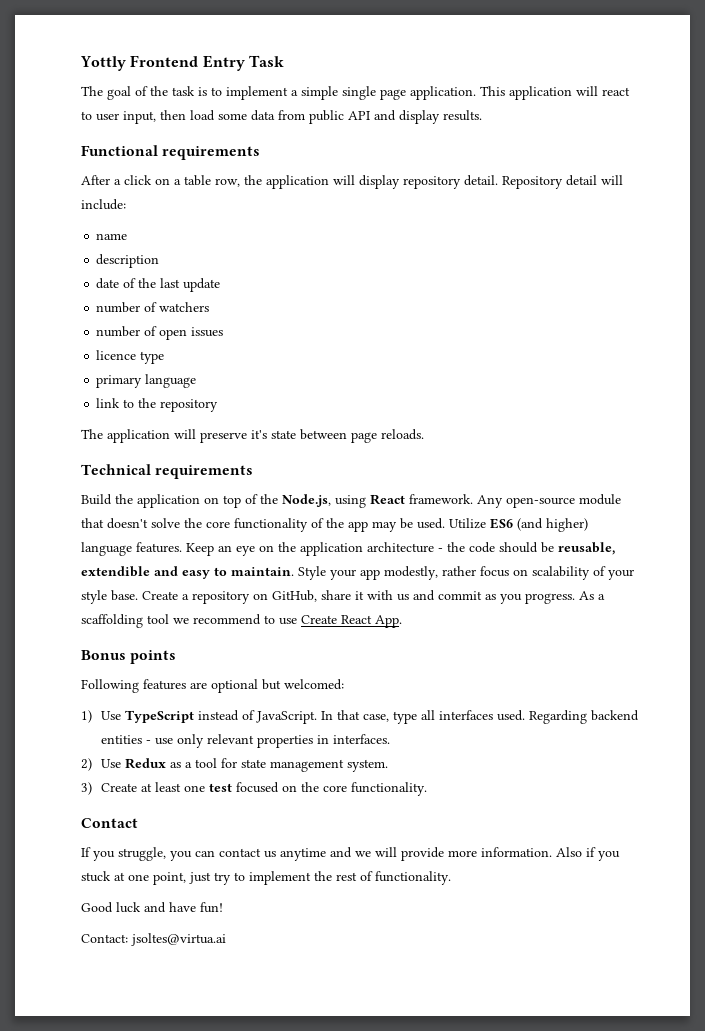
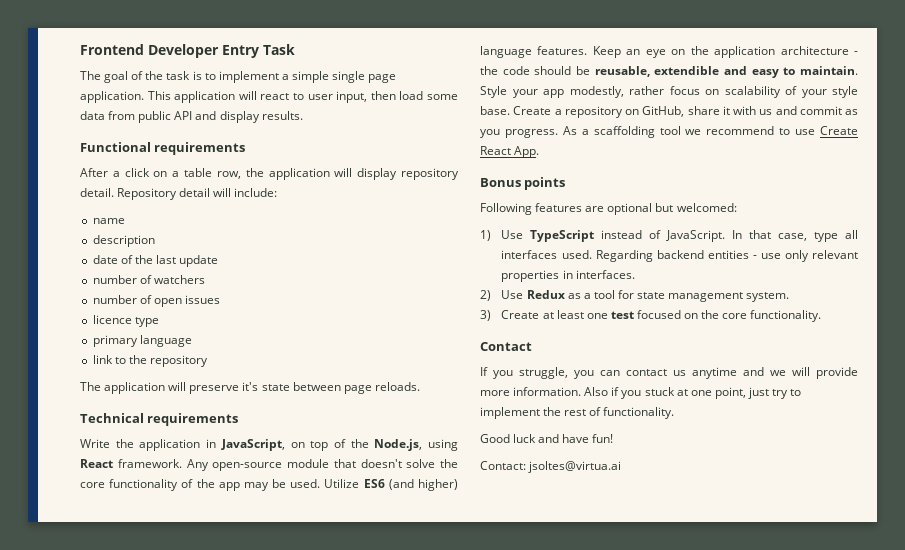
- Yottly Frontend Entry Task
+ Frontend Developer Entry Task
- Build the application on top of the Node.js, using React framework.
+ Write the application in JavaScript, on top of the Node.js, using React framework.

